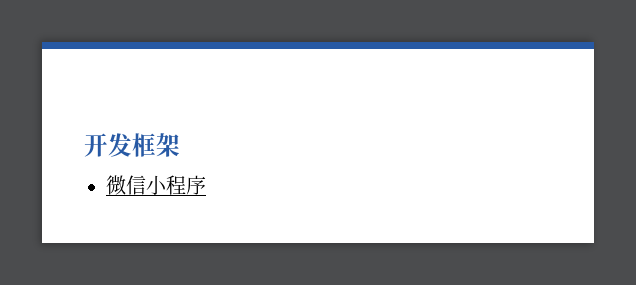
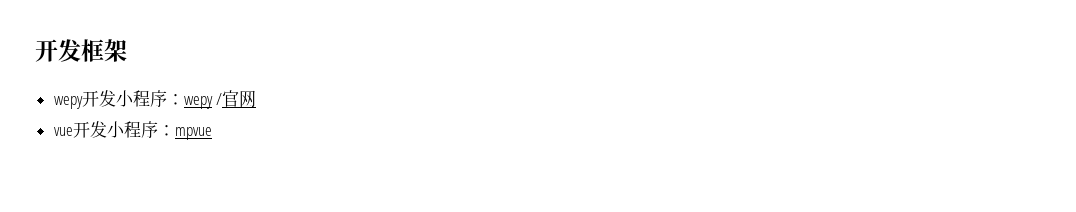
- 微信小程序
+ wepy开发小程序：wepy /官网
+ vue开发小程序：mpvue

